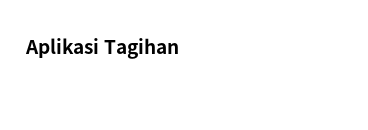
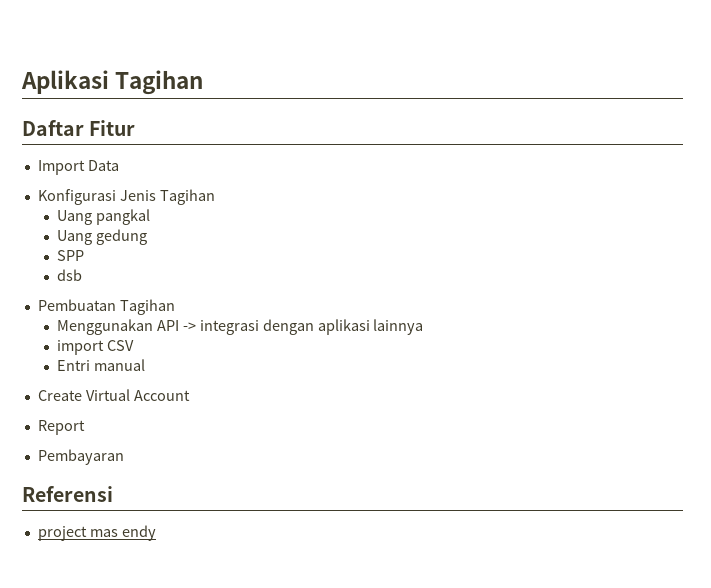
+ Daftar Fitur
+ Import Data
+ Konfigurasi Jenis Tagihan
+ Uang pangkal
+ Uang gedung
+ SPP
+ dsb
+ Pembuatan Tagihan
+ Menggunakan API -> integrasi dengan aplikasi lainnya
+ import CSV
+ Entri manual
+ Create Virtual Account
+ Report
+ Pembayaran
+ Referensi
+ project mas endy

